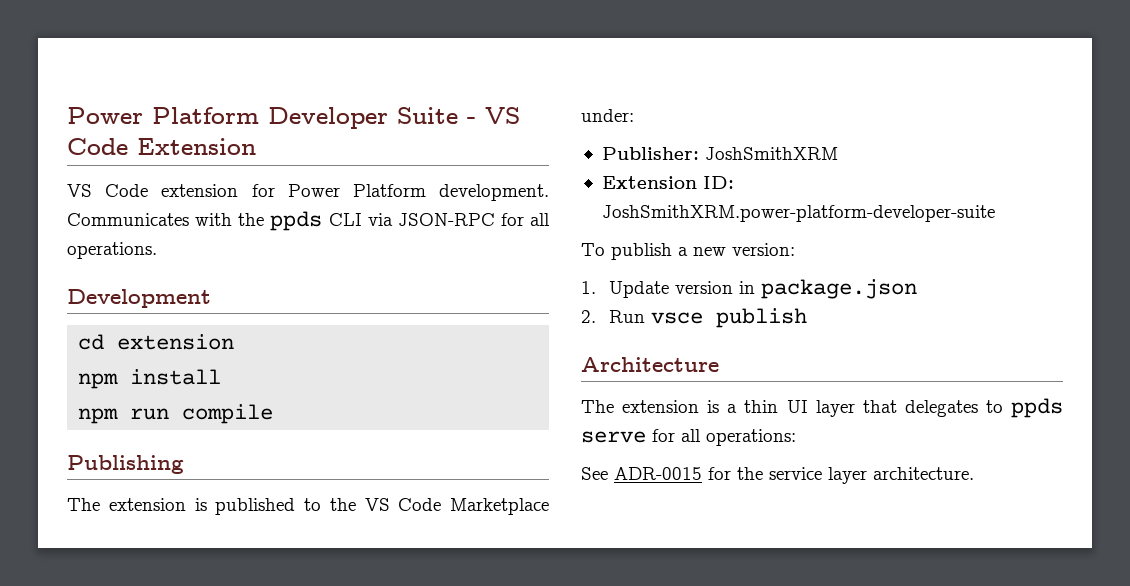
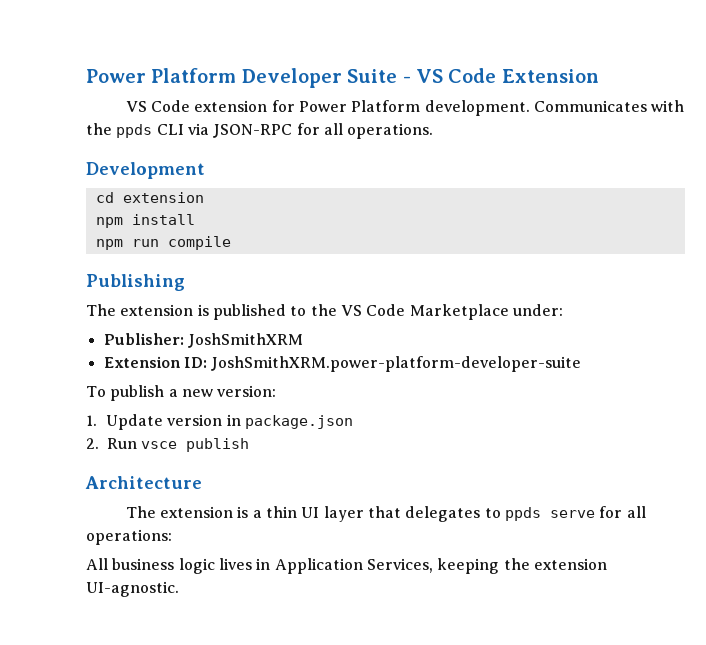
- See ADR-0015 for the service layer architecture.
+ All business logic lives in Application Services, keeping the extension UI-agnostic.

